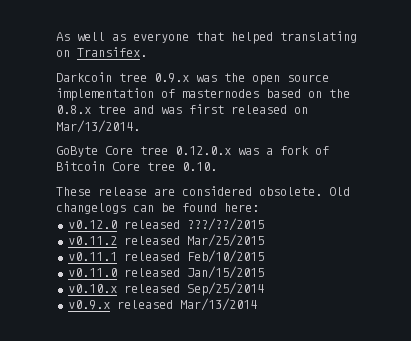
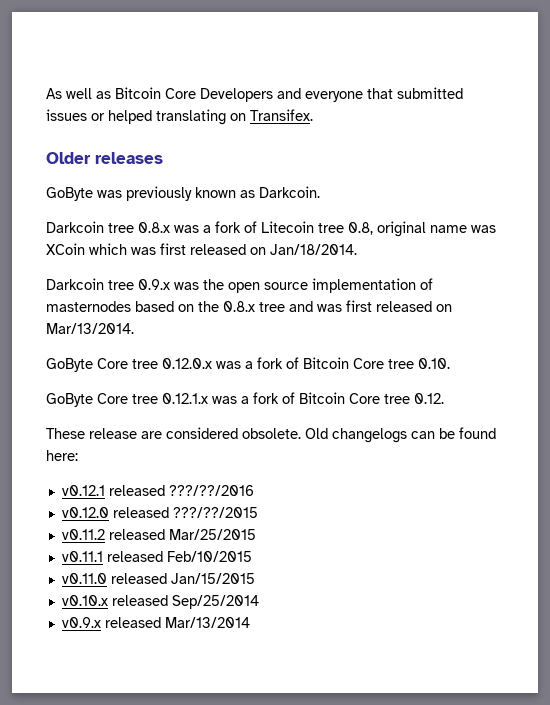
- As well as everyone that helped translating on Transifex.
+ As well as Bitcoin Core Developers and everyone that submitted issues or helped translating on Transifex.
+ Older releases
+ GoByte was previously known as Darkcoin.
+ Darkcoin tree 0.8.x was a fork of Litecoin tree 0.8, original name was XCoin which was first released on Jan/18/2014.
+ GoByte Core tree 0.12.1.x was a fork of Bitcoin Core tree 0.12.
+ v0.12.1 released ???/??/2016

